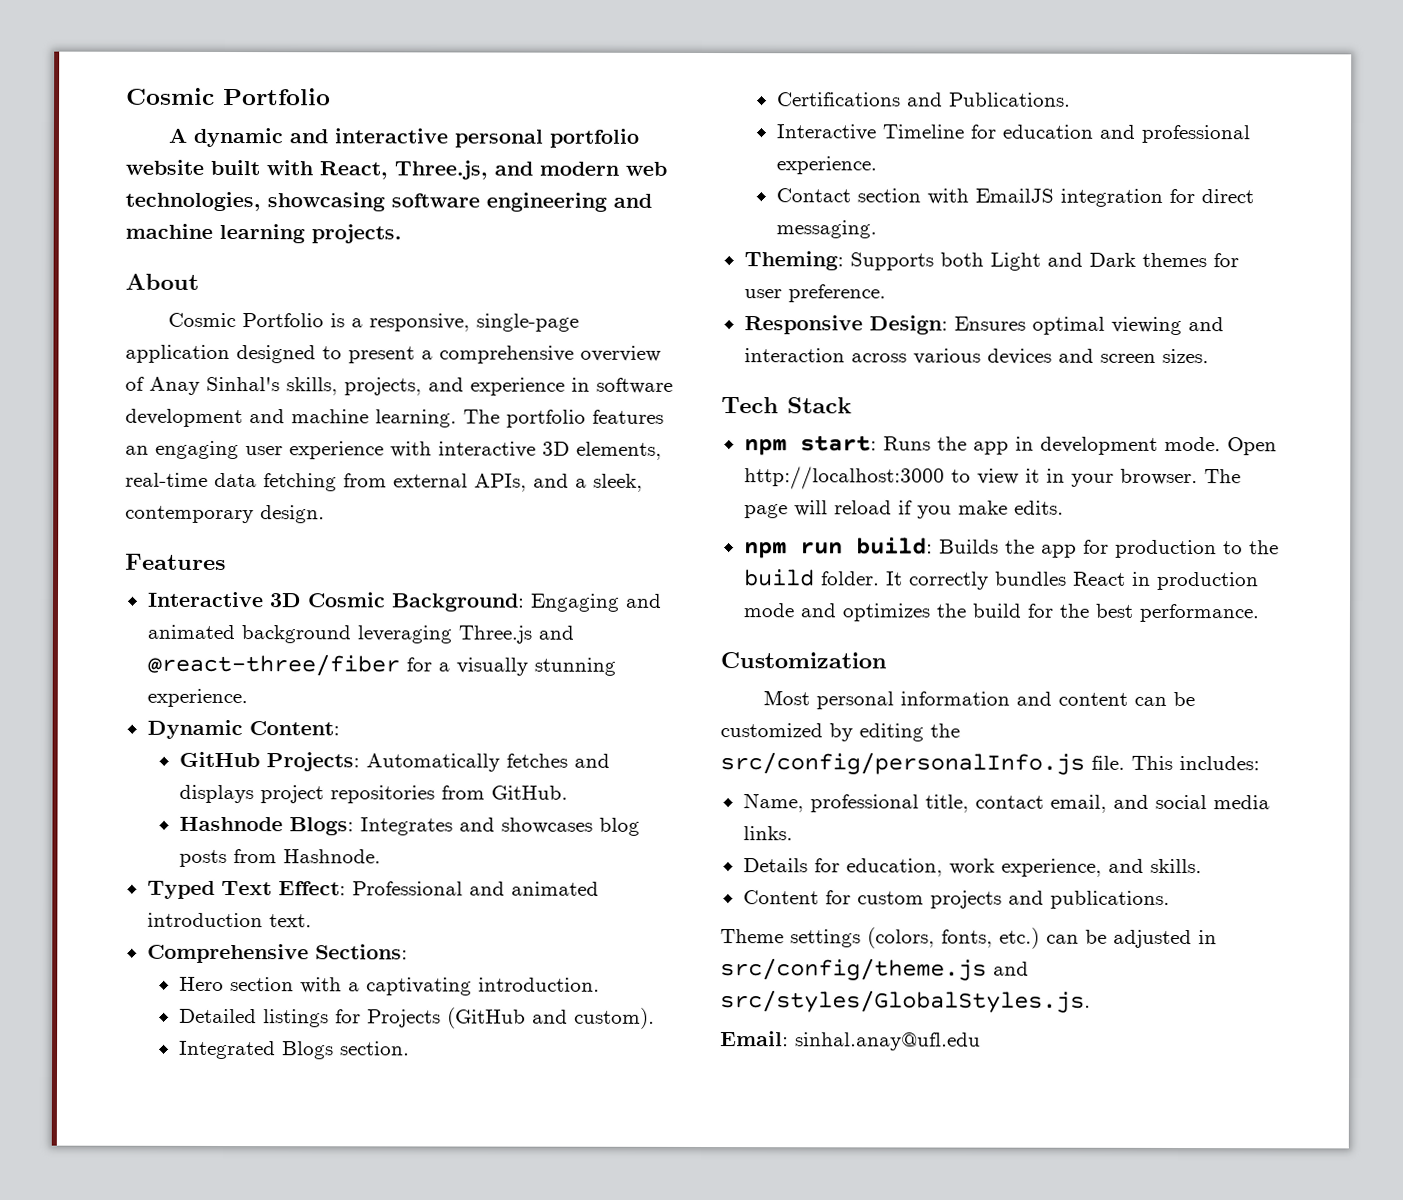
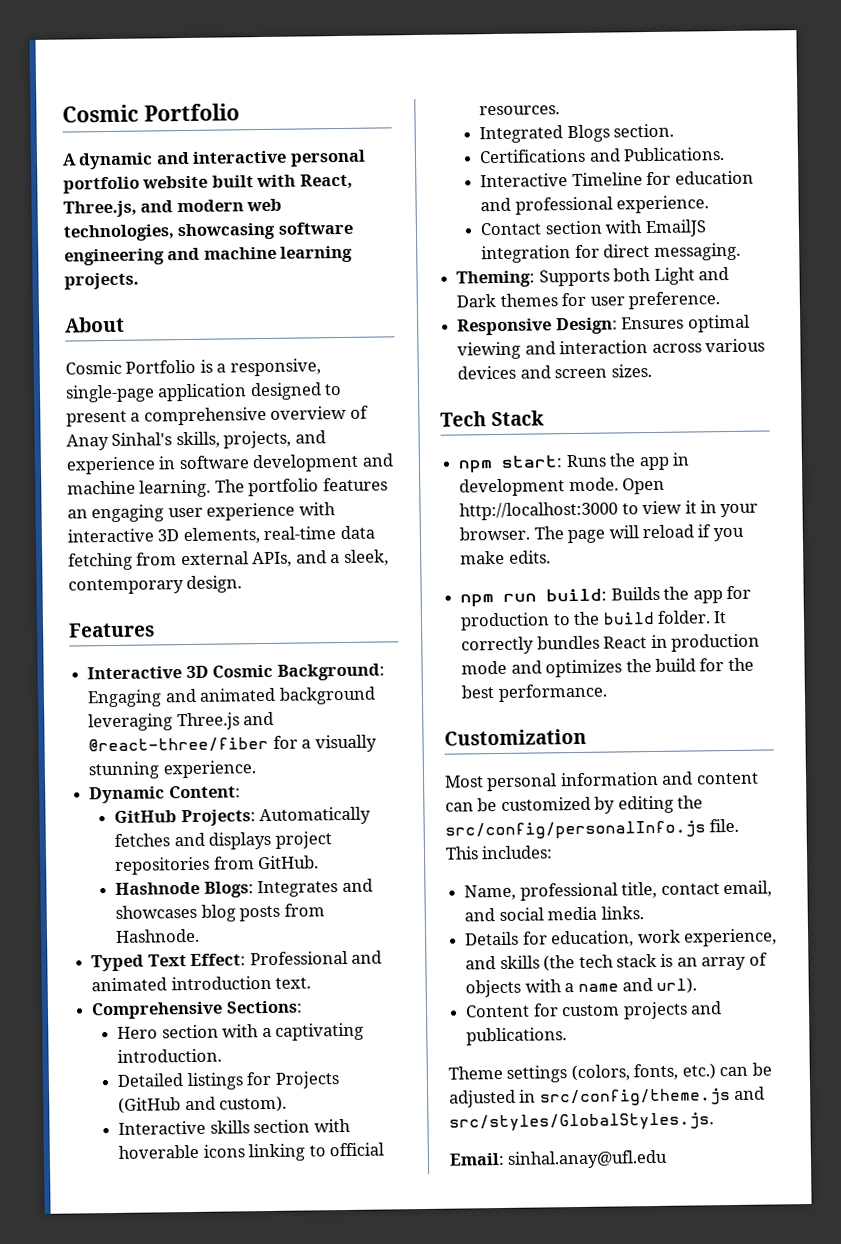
+ Interactive skills section with hoverable icons linking to official resources.
- Details for education, work experience, and skills.
+ Details for education, work experience, and skills (the tech stack is an array of objects with a name and url).

